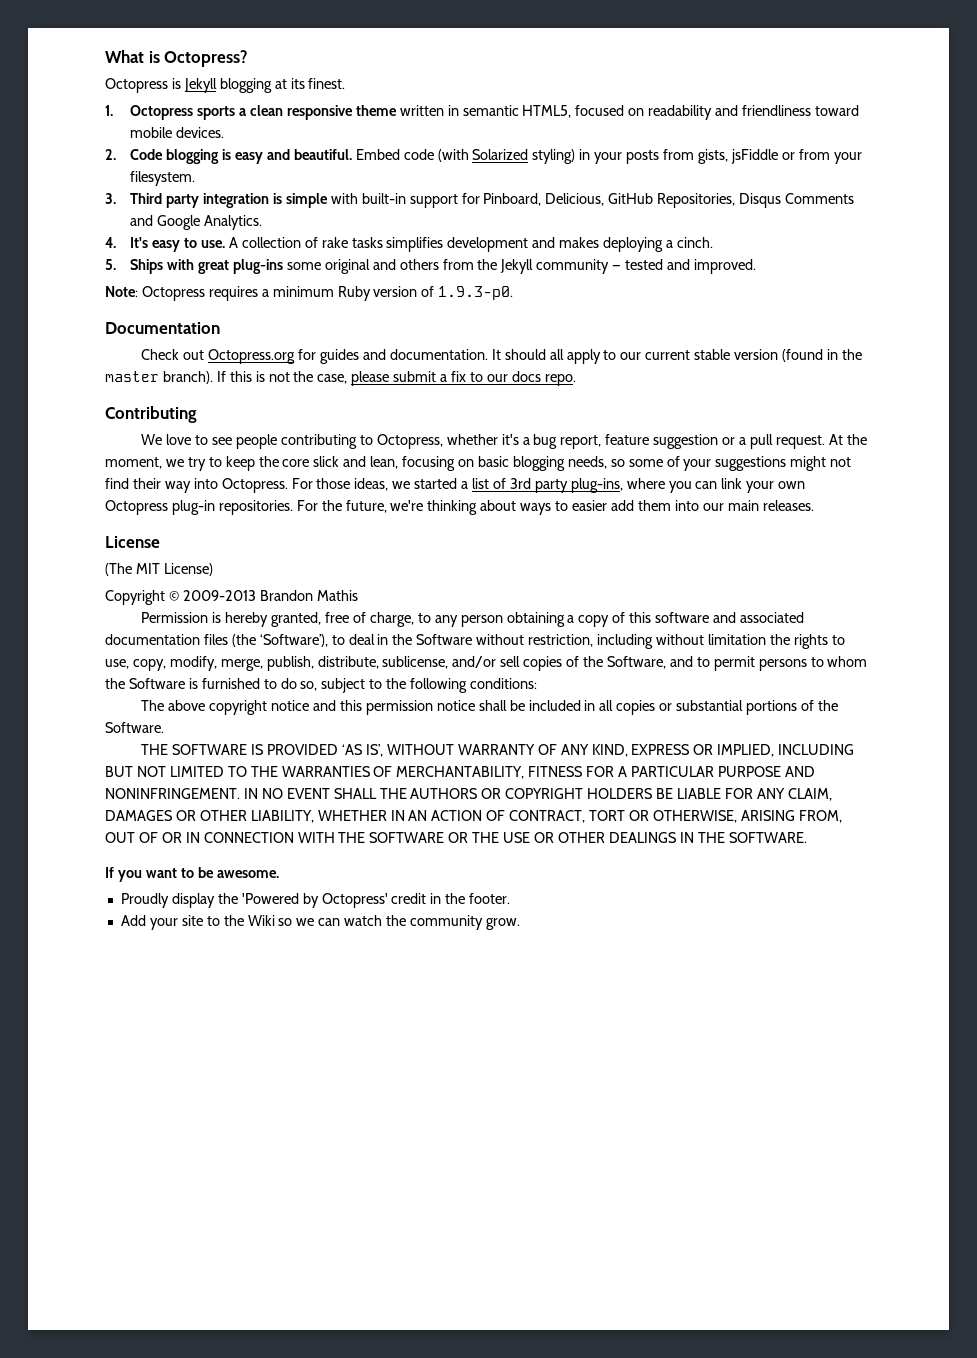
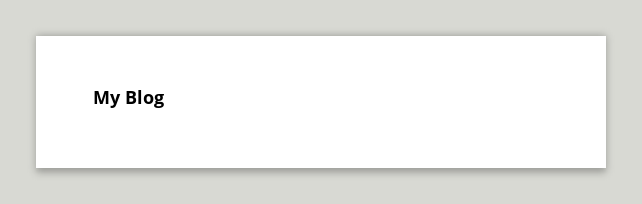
- What is Octopress?
- Octopress is Jekyll blogging at its finest.
- 1. Octopress sports a clean responsive theme written in semantic HTML5, focused on readability and friendliness toward mobile devices.
- 2. Code blogging is easy and beautiful. Embed code (with Solarized styling) in your posts from gists, jsFiddle or from your filesystem.
- 3. Third party integration is simple with built-in support for Pinboard, Delicious, GitHub Repositories, Disqus Comments and Google Analytics.
- 4. It's easy to use. A collection of rake tasks simplifies development and makes deploying a cinch.
- 5. Ships with great plug-ins some original and others from the Jekyll community — tested and improved.
- Note: Octopress requires a minimum Ruby version of 1.9.3-p0.
- Documentation
- Check out Octopress.org for guides and documentation. It should all apply to our current stable version (found in the master branch). If this is not the case, please submit a fix to our docs repo.
- Contributing
- We love to see people contributing to Octopress, whether it's a bug report, feature suggestion or a pull request. At the moment, we try to keep the core slick and lean, focusing on basic blogging needs, so some of your suggestions might not find their way into Octopress. For those ideas, we started a list of 3rd party plug-ins, where you can link your own Octopress plug-in repositories. For the future, we're thinking about ways to easier add them into our main releases.
- License
- (The MIT License)
- Copyright © 2009-2013 Brandon Mathis
- Permission is hereby granted, free of charge, to any person obtaining a copy of this software and associated documentation files (the ‘Software’), to deal in the Software without restriction, including without limitation the rights to use, copy, modify, merge, publish, distribute, sublicense, and/or sell copies of the Software, and to permit persons to whom the Software is furnished to do so, subject to the following conditions:
- The above copyright notice and this permission notice shall be included in all copies or substantial portions of the Software.
- THE SOFTWARE IS PROVIDED ‘AS IS’, WITHOUT WARRANTY OF ANY KIND, EXPRESS OR IMPLIED, INCLUDING BUT NOT LIMITED TO THE WARRANTIES OF MERCHANTABILITY, FITNESS FOR A PARTICULAR PURPOSE AND NONINFRINGEMENT. IN NO EVENT SHALL THE AUTHORS OR COPYRIGHT HOLDERS BE LIABLE FOR ANY CLAIM, DAMAGES OR OTHER LIABILITY, WHETHER IN AN ACTION OF CONTRACT, TORT OR OTHERWISE, ARISING FROM, OUT OF OR IN CONNECTION WITH THE SOFTWARE OR THE USE OR OTHER DEALINGS IN THE SOFTWARE.
- If you want to be awesome.
- Proudly display the 'Powered by Octopress' credit in the footer.
- Add your site to the Wiki so we can watch the community grow.
+ My Blog

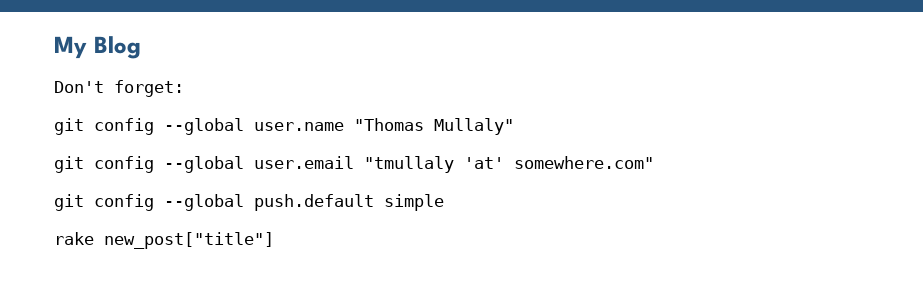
+ Don't forget:
+ git config --global user.name "Thomas Mullaly"
+ git config --global user.email "tmullaly 'at' somewhere.com"
+ git config --global push.default simple
+ rake new_post["title"]

